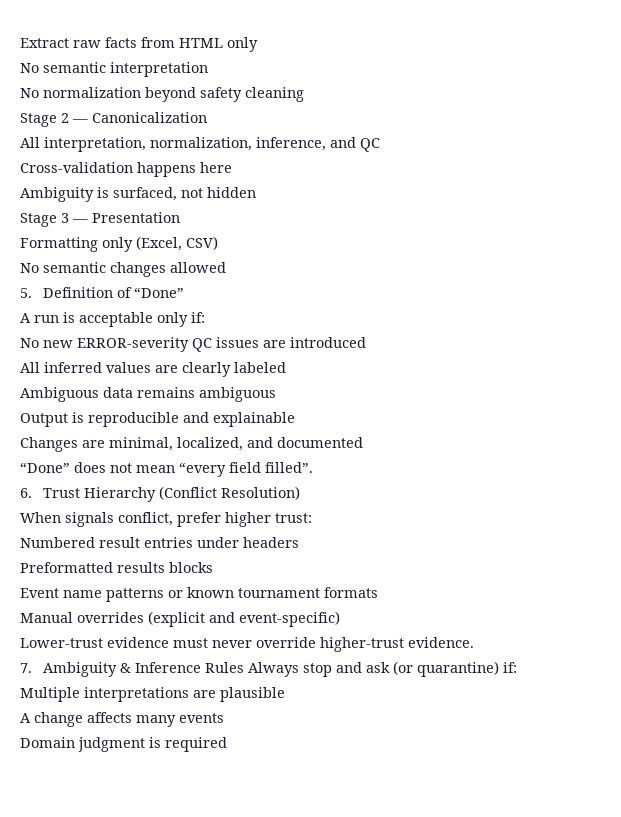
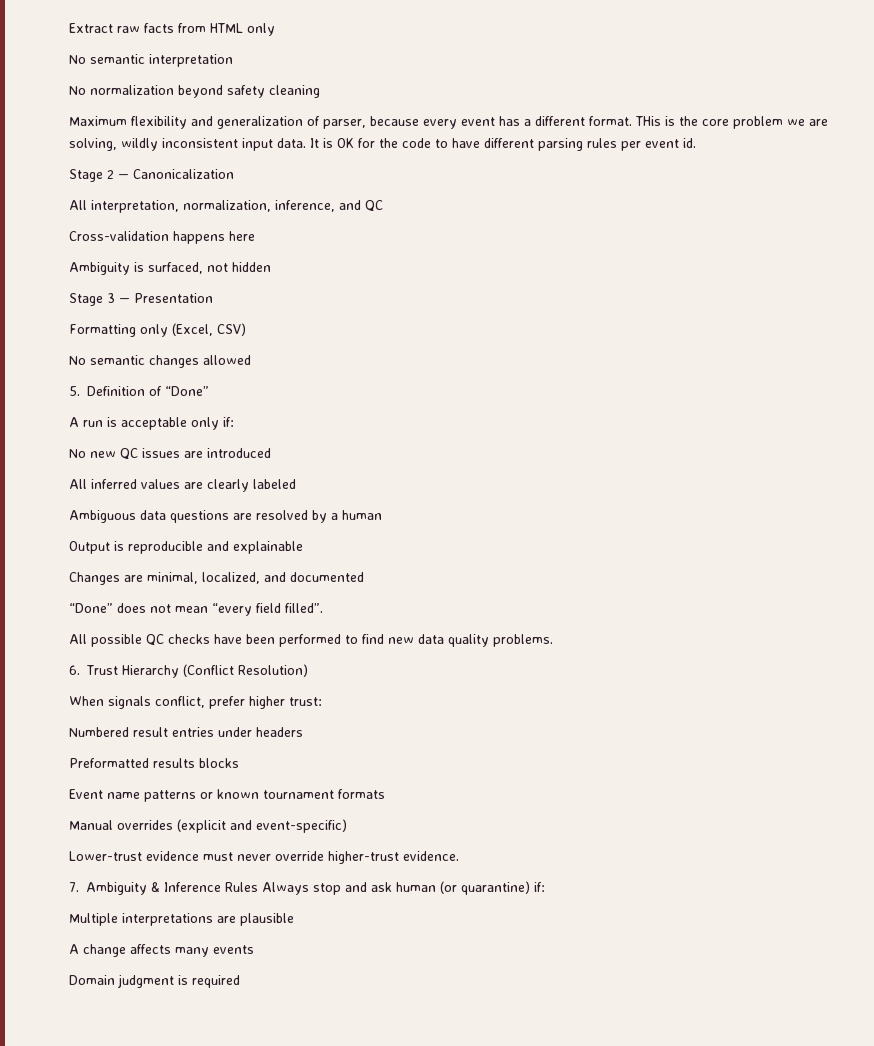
+ Maximum flexibility and generalization of parser, because every event has a different format. THis is the core problem we are solving, wildly inconsistent input data. It is OK for the code to have different parsing rules per event id.
- No new ERROR-severity QC issues are introduced
+ No new QC issues are introduced
- Ambiguous data remains ambiguous
+ Ambiguous data questions are resolved by a human
+ All possible QC checks have been performed to find new data quality problems.
- 7. Ambiguity & Inference Rules Always stop and ask (or quarantine) if:
+ 7. Ambiguity & Inference Rules Always stop and ask human (or quarantine) if:

